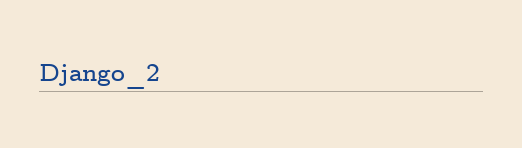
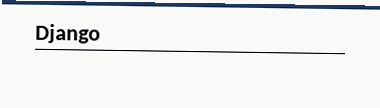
- Django_2
+ Django

